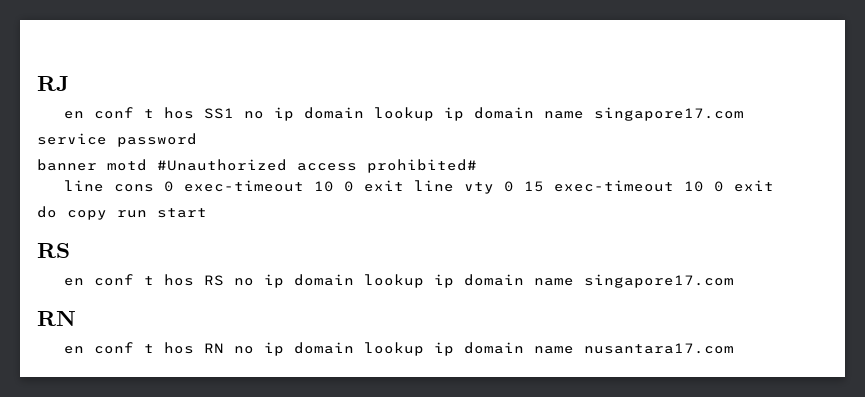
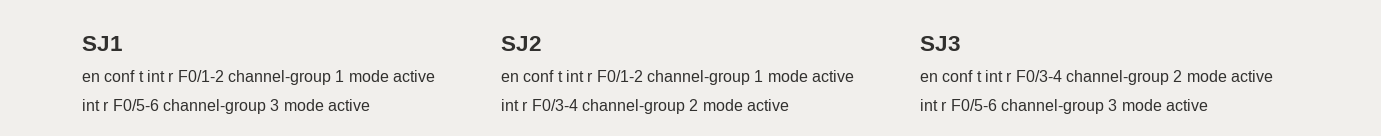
- RJ
- en conf t hos SS1 no ip domain lookup ip domain name singapore17.com
- service password
- banner motd #Unauthorized access prohibited#
- line cons 0 exec-timeout 10 0 exit line vty 0 15 exec-timeout 10 0 exit
- do copy run start
- RS
- en conf t hos RS no ip domain lookup ip domain name singapore17.com
- RN
- en conf t hos RN no ip domain lookup ip domain name nusantara17.com
+ SJ1
+ en conf t int r F0/1-2 channel-group 1 mode active
+ int r F0/5-6 channel-group 3 mode active
+ SJ2
+ en conf t int r F0/1-2 channel-group 1 mode active
+ int r F0/3-4 channel-group 2 mode active
+ SJ3
+ en conf t int r F0/3-4 channel-group 2 mode active
+ int r F0/5-6 channel-group 3 mode active

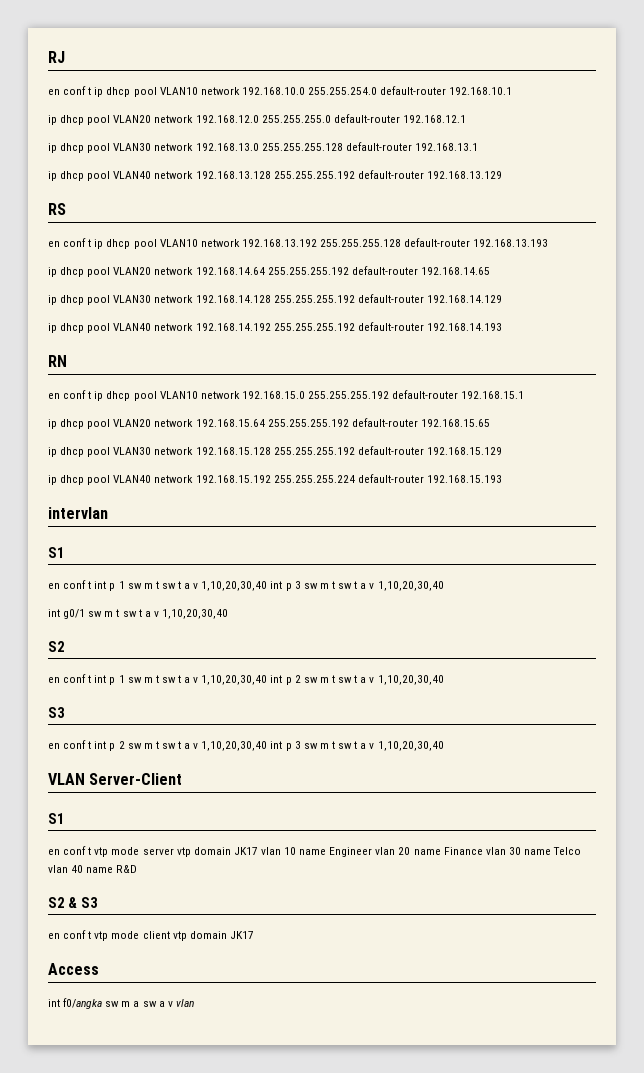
- SJ1
- en conf t int r F0/1-2 channel-group 1 mode active
- int r F0/5-6 channel-group 3 mode active
- SJ2
- en conf t int r F0/1-2 channel-group 1 mode active
- int r F0/3-4 channel-group 2 mode active
- SJ3
- en conf t int r F0/3-4 channel-group 2 mode active
- int r F0/5-6 channel-group 3 mode active
+ RJ
+ en conf t ip dhcp pool VLAN10 network 192.168.10.0 255.255.254.0 default-router 192.168.10.1
+ ip dhcp pool VLAN20 network 192.168.12.0 255.255.255.0 default-router 192.168.12.1
+ ip dhcp pool VLAN30 network 192.168.13.0 255.255.255.128 default-router 192.168.13.1
+ ip dhcp pool VLAN40 network 192.168.13.128 255.255.255.192 default-router 192.168.13.129
+ RS
+ en conf t ip dhcp pool VLAN10 network 192.168.13.192 255.255.255.128 default-router 192.168.13.193
+ ip dhcp pool VLAN20 network 192.168.14.64 255.255.255.192 default-router 192.168.14.65
+ ip dhcp pool VLAN30 network 192.168.14.128 255.255.255.192 default-router 192.168.14.129
+ ip dhcp pool VLAN40 network 192.168.14.192 255.255.255.192 default-router 192.168.14.193
+ RN
+ en conf t ip dhcp pool VLAN10 network 192.168.15.0 255.255.255.192 default-router 192.168.15.1
+ ip dhcp pool VLAN20 network 192.168.15.64 255.255.255.192 default-router 192.168.15.65
+ ip dhcp pool VLAN30 network 192.168.15.128 255.255.255.192 default-router 192.168.15.129
+ ip dhcp pool VLAN40 network 192.168.15.192 255.255.255.224 default-router 192.168.15.193
+ intervlan
+ S1
+ en conf t int p 1 sw m t sw t a v 1,10,20,30,40 int p 3 sw m t sw t a v 1,10,20,30,40
+ int g0/1 sw m t sw t a v 1,10,20,30,40
+ S2
+ en conf t int p 1 sw m t sw t a v 1,10,20,30,40 int p 2 sw m t sw t a v 1,10,20,30,40
+ S3
+ en conf t int p 2 sw m t sw t a v 1,10,20,30,40 int p 3 sw m t sw t a v 1,10,20,30,40
+ VLAN Server-Client
+ S1
+ en conf t vtp mode server vtp domain JK17 vlan 10 name Engineer vlan 20 name Finance vlan 30 name Telco vlan 40 name R&D
+ S2 & S3
+ en conf t vtp mode client vtp domain JK17
+ Access
+ int f0/angka sw m a sw a v vlan

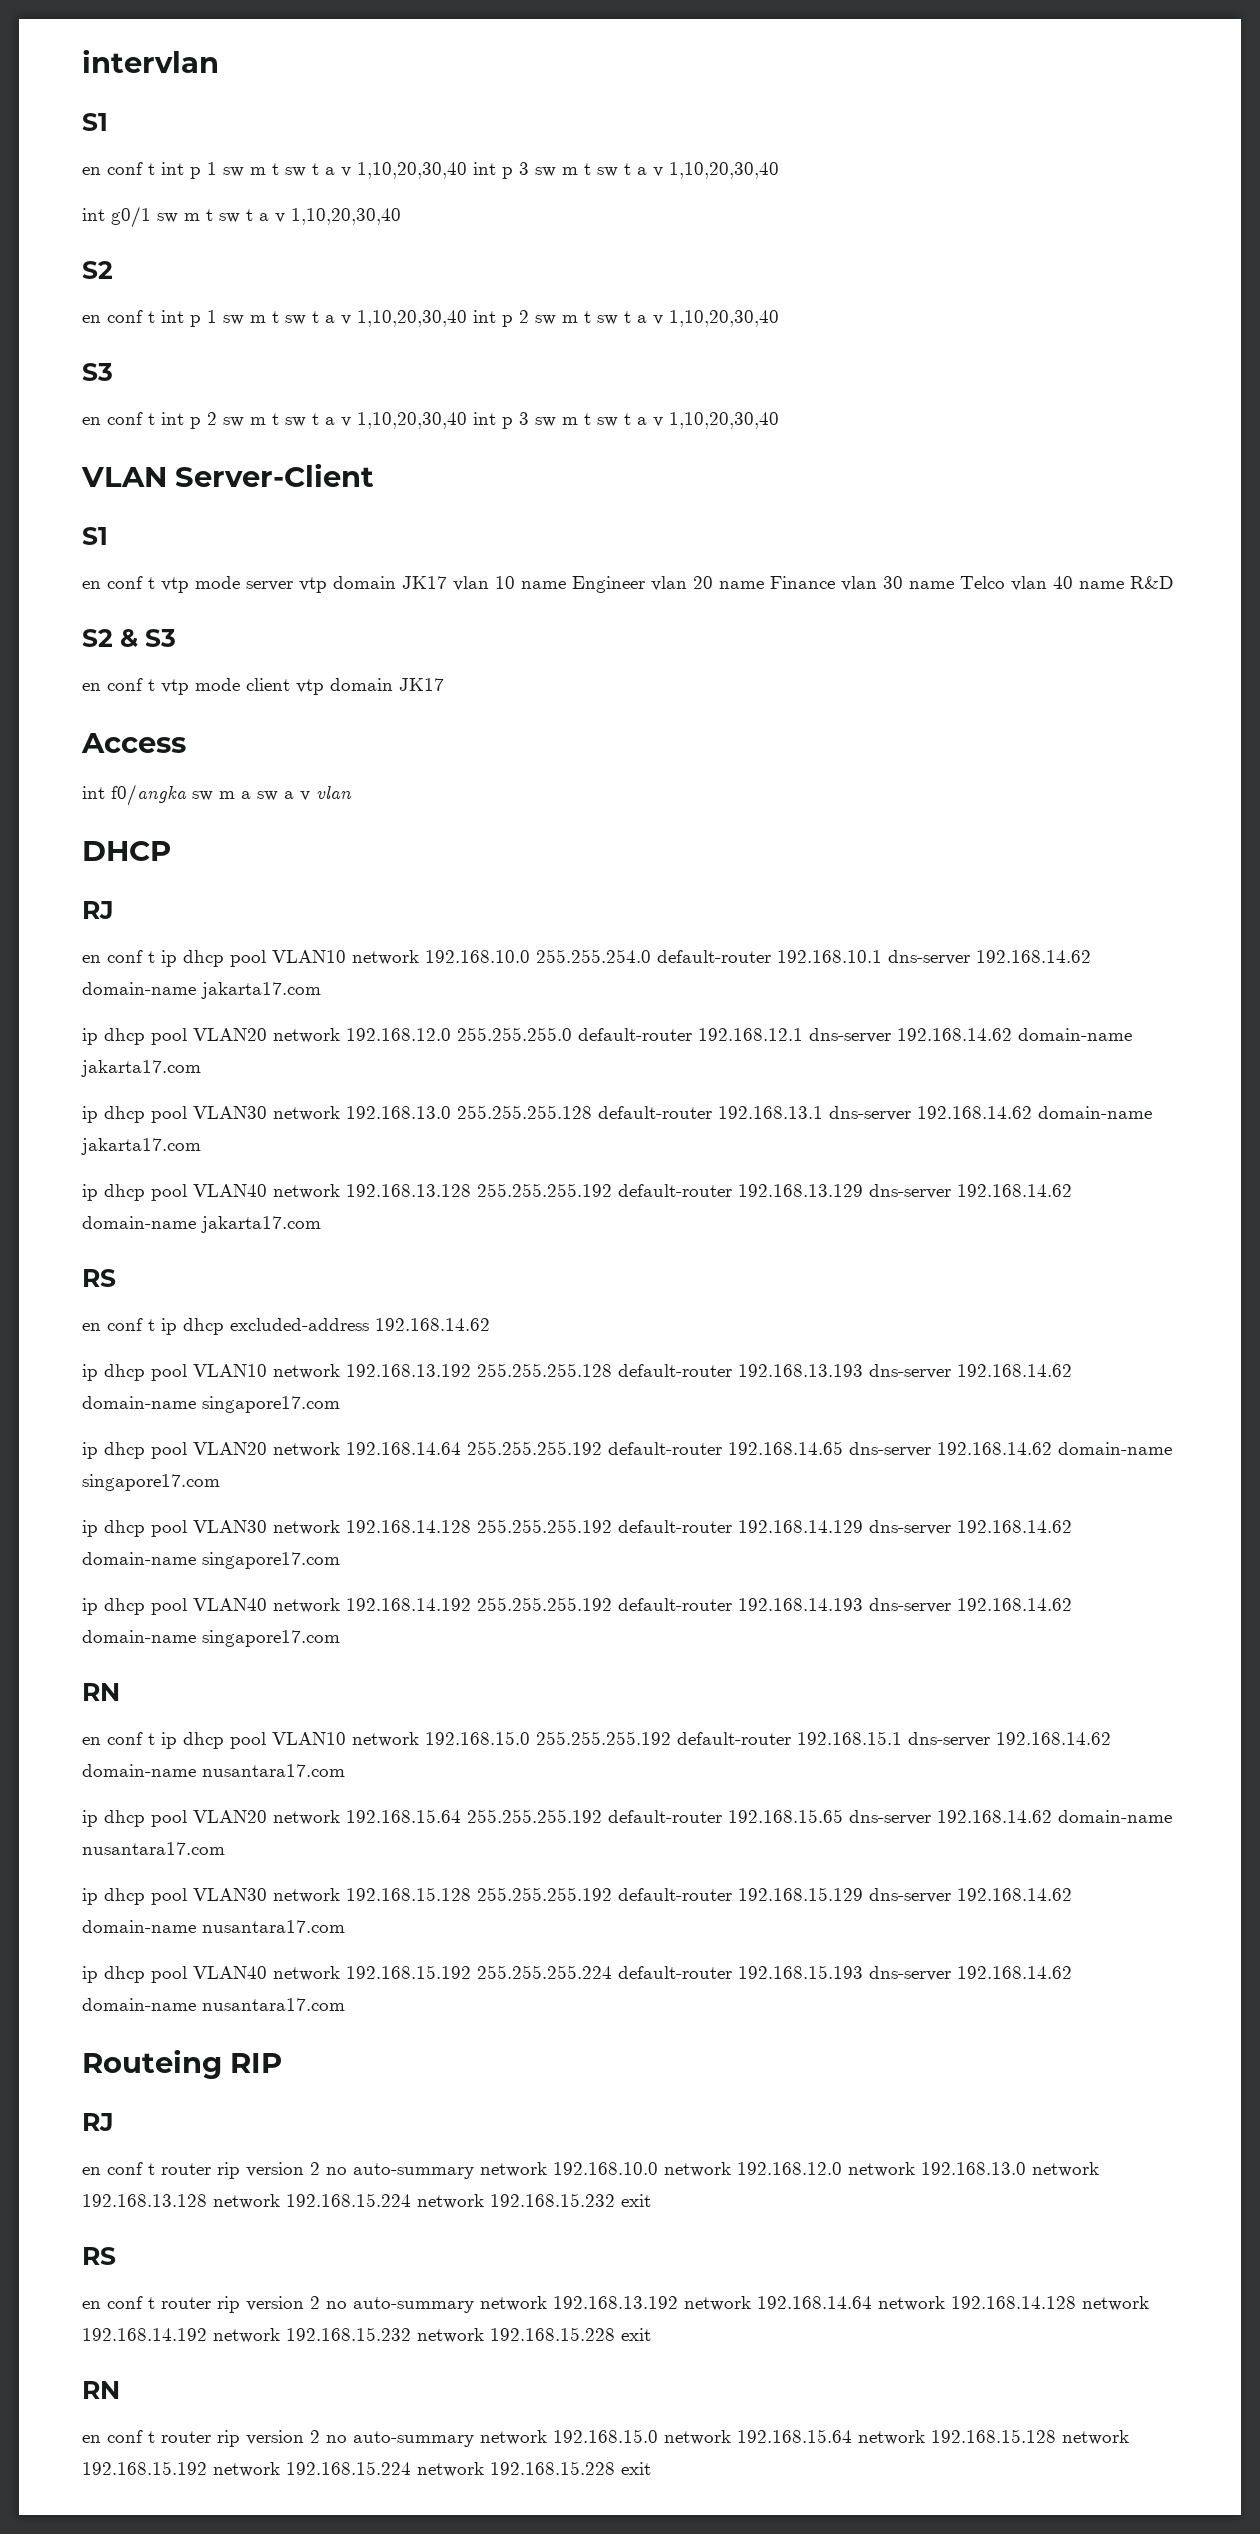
- RJ
- en conf t ip dhcp pool VLAN10 network 192.168.10.0 255.255.254.0 default-router 192.168.10.1
- ip dhcp pool VLAN20 network 192.168.12.0 255.255.255.0 default-router 192.168.12.1
- ip dhcp pool VLAN30 network 192.168.13.0 255.255.255.128 default-router 192.168.13.1
- ip dhcp pool VLAN40 network 192.168.13.128 255.255.255.192 default-router 192.168.13.129
- RS
- en conf t ip dhcp pool VLAN10 network 192.168.13.192 255.255.255.128 default-router 192.168.13.193
- ip dhcp pool VLAN20 network 192.168.14.64 255.255.255.192 default-router 192.168.14.65
- ip dhcp pool VLAN30 network 192.168.14.128 255.255.255.192 default-router 192.168.14.129
- ip dhcp pool VLAN40 network 192.168.14.192 255.255.255.192 default-router 192.168.14.193
- RN
- en conf t ip dhcp pool VLAN10 network 192.168.15.0 255.255.255.192 default-router 192.168.15.1
- ip dhcp pool VLAN20 network 192.168.15.64 255.255.255.192 default-router 192.168.15.65
- ip dhcp pool VLAN30 network 192.168.15.128 255.255.255.192 default-router 192.168.15.129
- ip dhcp pool VLAN40 network 192.168.15.192 255.255.255.224 default-router 192.168.15.193
+ DHCP
+ RJ
+ en conf t ip dhcp pool VLAN10 network 192.168.10.0 255.255.254.0 default-router 192.168.10.1 dns-server 192.168.14.62 domain-name jakarta17.com
+ ip dhcp pool VLAN20 network 192.168.12.0 255.255.255.0 default-router 192.168.12.1 dns-server 192.168.14.62 domain-name jakarta17.com
+ ip dhcp pool VLAN30 network 192.168.13.0 255.255.255.128 default-router 192.168.13.1 dns-server 192.168.14.62 domain-name jakarta17.com
+ ip dhcp pool VLAN40 network 192.168.13.128 255.255.255.192 default-router 192.168.13.129 dns-server 192.168.14.62 domain-name jakarta17.com
+ RS
+ en conf t ip dhcp excluded-address 192.168.14.62
+ ip dhcp pool VLAN10 network 192.168.13.192 255.255.255.128 default-router 192.168.13.193 dns-server 192.168.14.62 domain-name singapore17.com
+ ip dhcp pool VLAN20 network 192.168.14.64 255.255.255.192 default-router 192.168.14.65 dns-server 192.168.14.62 domain-name singapore17.com
+ ip dhcp pool VLAN30 network 192.168.14.128 255.255.255.192 default-router 192.168.14.129 dns-server 192.168.14.62 domain-name singapore17.com
+ ip dhcp pool VLAN40 network 192.168.14.192 255.255.255.192 default-router 192.168.14.193 dns-server 192.168.14.62 domain-name singapore17.com
+ RN
+ en conf t ip dhcp pool VLAN10 network 192.168.15.0 255.255.255.192 default-router 192.168.15.1 dns-server 192.168.14.62 domain-name nusantara17.com
+ ip dhcp pool VLAN20 network 192.168.15.64 255.255.255.192 default-router 192.168.15.65 dns-server 192.168.14.62 domain-name nusantara17.com
+ ip dhcp pool VLAN30 network 192.168.15.128 255.255.255.192 default-router 192.168.15.129 dns-server 192.168.14.62 domain-name nusantara17.com
+ ip dhcp pool VLAN40 network 192.168.15.192 255.255.255.224 default-router 192.168.15.193 dns-server 192.168.14.62 domain-name nusantara17.com
+ Routeing RIP
+ RJ
+ en conf t router rip version 2 no auto-summary network 192.168.10.0 network 192.168.12.0 network 192.168.13.0 network 192.168.13.128 network 192.168.15.224 network 192.168.15.232 exit
+ RS
+ en conf t router rip version 2 no auto-summary network 192.168.13.192 network 192.168.14.64 network 192.168.14.128 network 192.168.14.192 network 192.168.15.232 network 192.168.15.228 exit
+ RN
+ en conf t router rip version 2 no auto-summary network 192.168.15.0 network 192.168.15.64 network 192.168.15.128 network 192.168.15.192 network 192.168.15.224 network 192.168.15.228 exit

